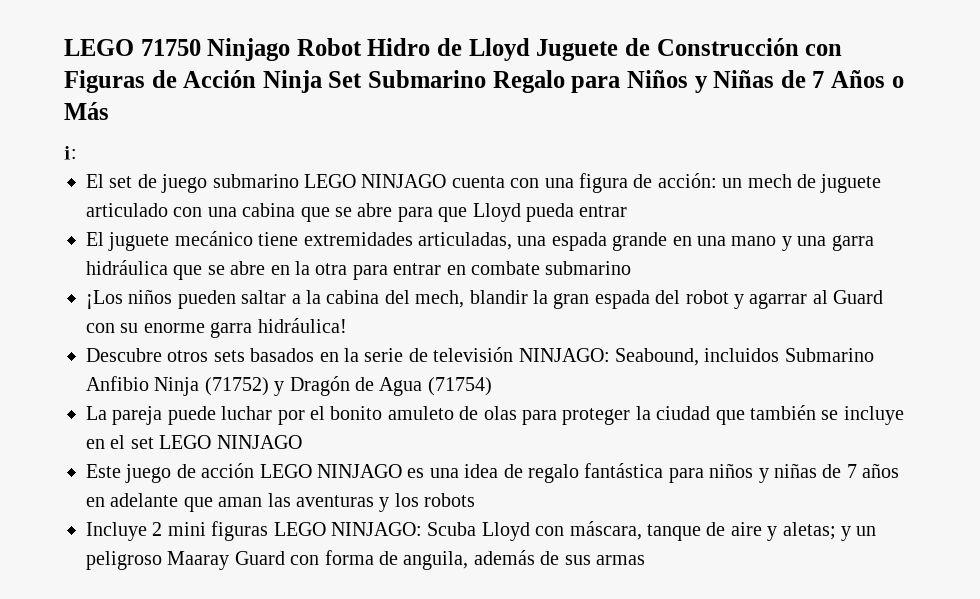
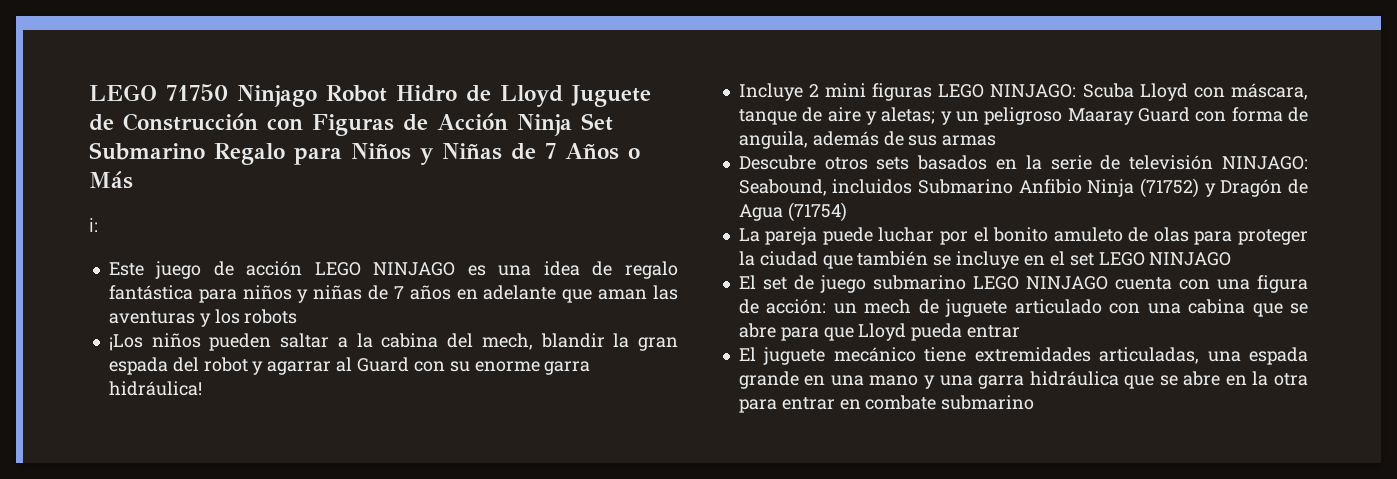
+ Este juego de acción LEGO NINJAGO es una idea de regalo fantástica para niños y niñas de 7 años en adelante que aman las aventuras y los robots
+ ¡Los niños pueden saltar a la cabina del mech, blandir la gran espada del robot y agarrar al Guard con su enorme garra hidráulica!
+ Incluye 2 mini figuras LEGO NINJAGO: Scuba Lloyd con máscara, tanque de aire y aletas; y un peligroso Maaray Guard con forma de anguila, además de sus armas
+ Descubre otros sets basados en la serie de televisión NINJAGO: Seabound, incluidos Submarino Anfibio Ninja (71752) y Dragón de Agua (71754)
+ La pareja puede luchar por el bonito amuleto de olas para proteger la ciudad que también se incluye en el set LEGO NINJAGO
- ¡Los niños pueden saltar a la cabina del mech, blandir la gran espada del robot y agarrar al Guard con su enorme garra hidráulica!
- Descubre otros sets basados en la serie de televisión NINJAGO: Seabound, incluidos Submarino Anfibio Ninja (71752) y Dragón de Agua (71754)
- La pareja puede luchar por el bonito amuleto de olas para proteger la ciudad que también se incluye en el set LEGO NINJAGO
- Este juego de acción LEGO NINJAGO es una idea de regalo fantástica para niños y niñas de 7 años en adelante que aman las aventuras y los robots
- Incluye 2 mini figuras LEGO NINJAGO: Scuba Lloyd con máscara, tanque de aire y aletas; y un peligroso Maaray Guard con forma de anguila, además de sus armas

